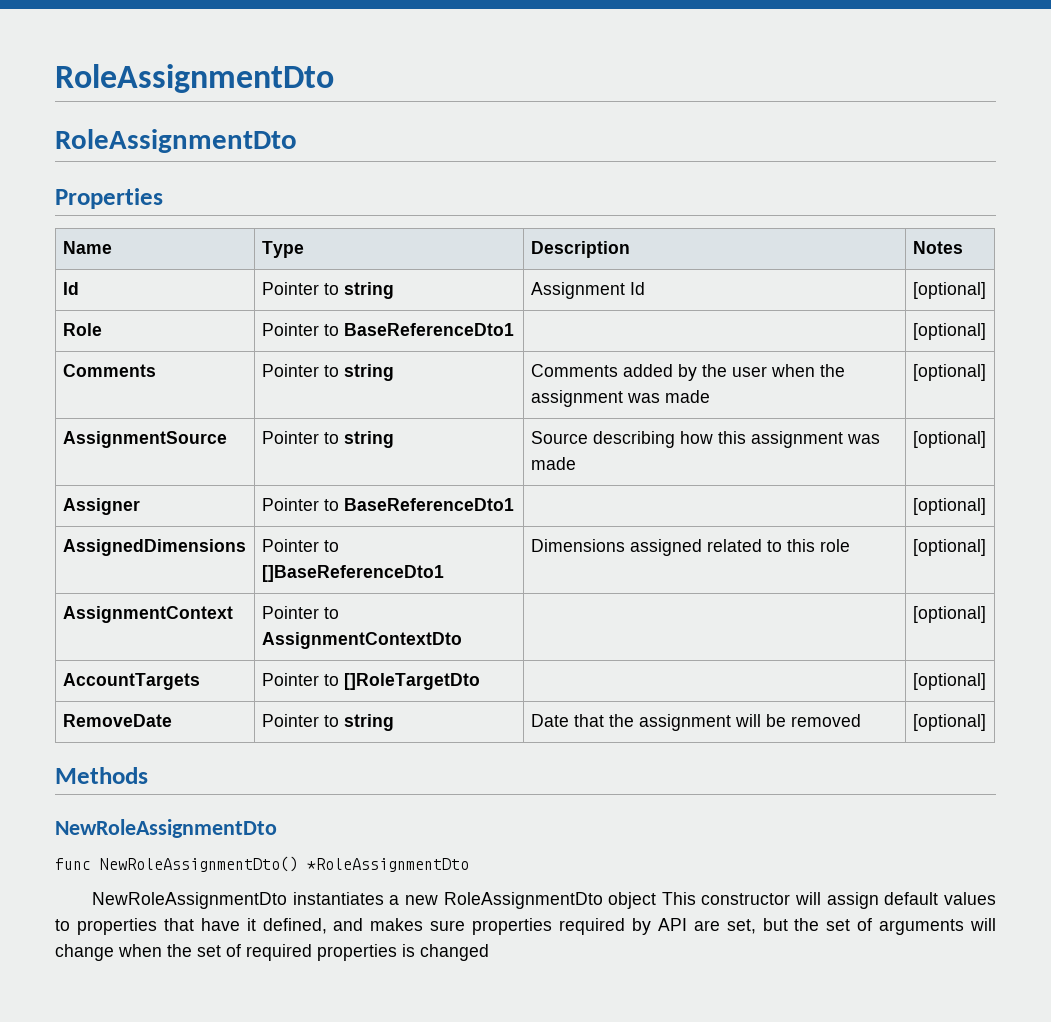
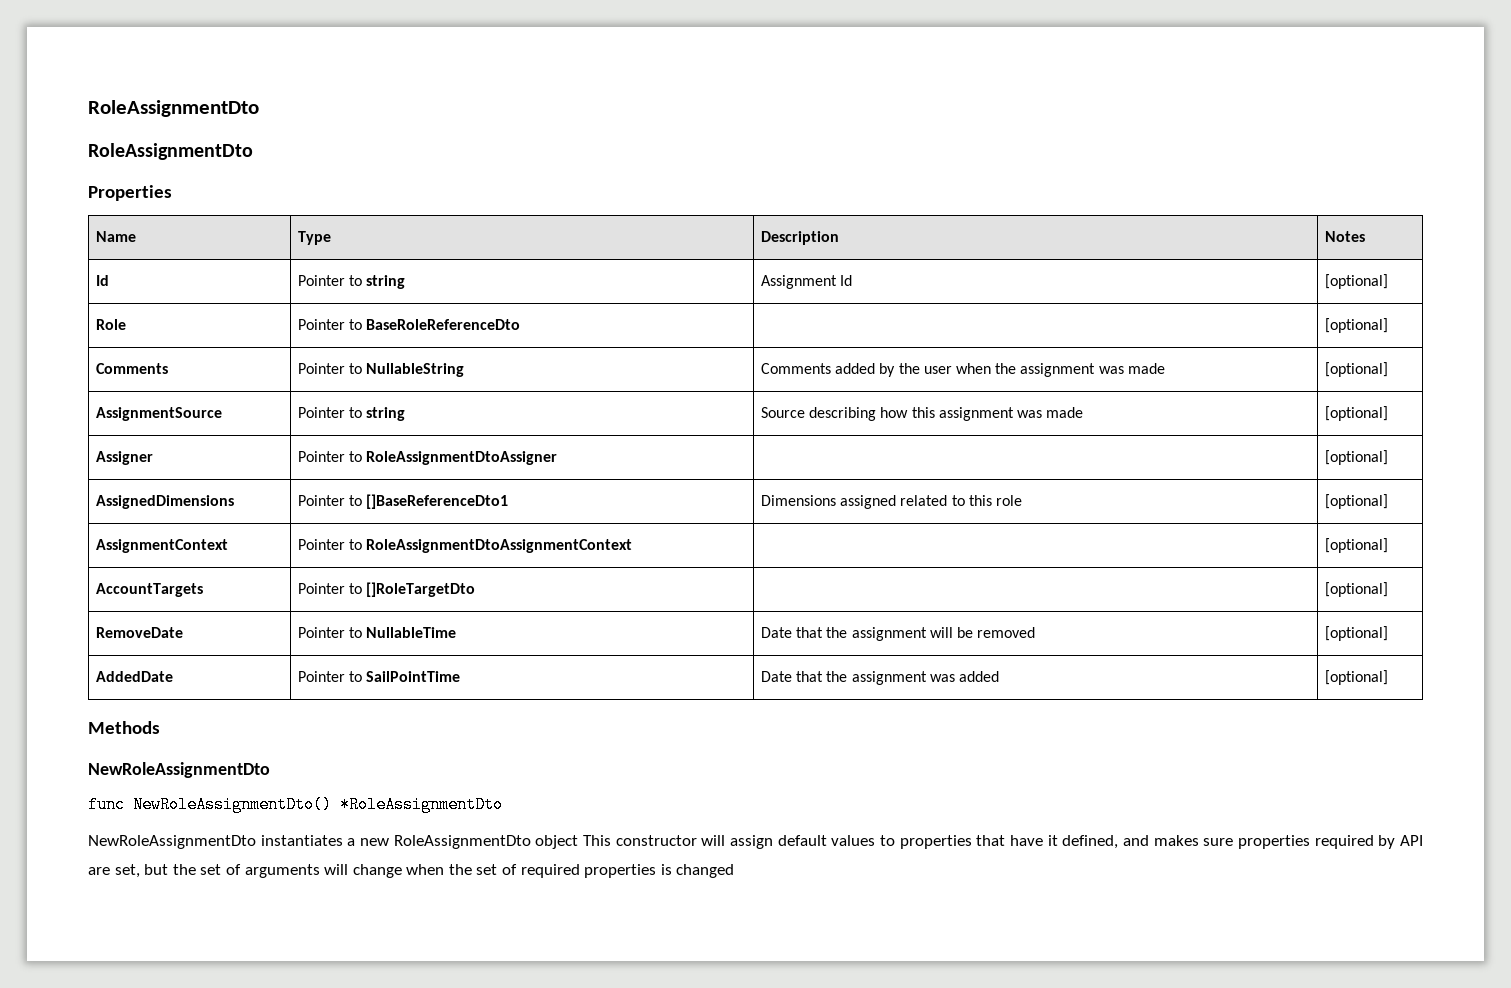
- Role | Pointer to BaseReferenceDto1 | | [optional]
+ Role | Pointer to BaseRoleReferenceDto | | [optional]
- Comments | Pointer to string | Comments added by the user when the assignment was made | [optional]
+ Comments | Pointer to NullableString | Comments added by the user when the assignment was made | [optional]
- Assigner | Pointer to BaseReferenceDto1 | | [optional]
+ Assigner | Pointer to RoleAssignmentDtoAssigner | | [optional]
- AssignmentContext | Pointer to AssignmentContextDto | | [optional]
+ AssignmentContext | Pointer to RoleAssignmentDtoAssignmentContext | | [optional]
- RemoveDate | Pointer to string | Date that the assignment will be removed | [optional]
+ RemoveDate | Pointer to NullableTime | Date that the assignment will be removed | [optional]
+ AddedDate | Pointer to SailPointTime | Date that the assignment was added | [optional]

